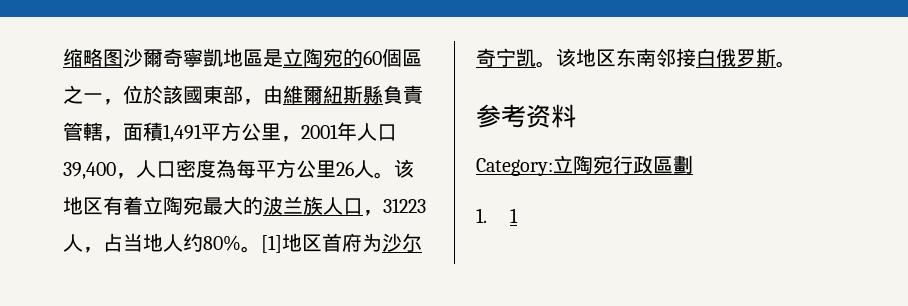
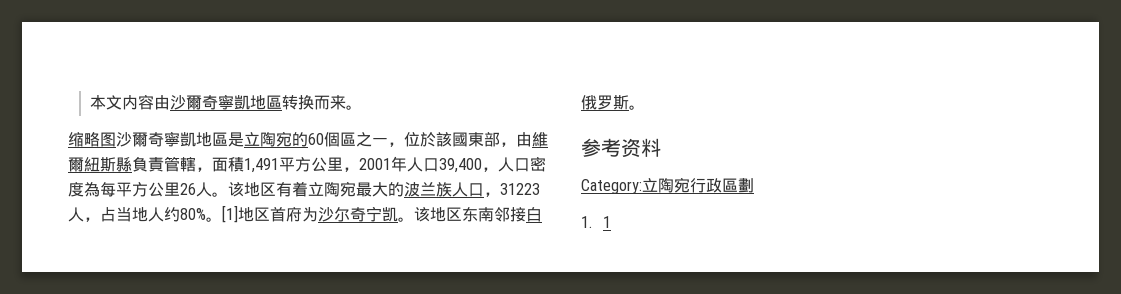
+ 本文内容由沙爾奇寧凱地區转换而来。

